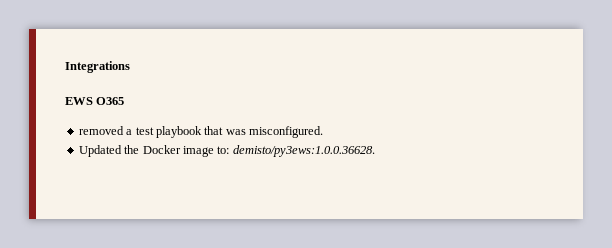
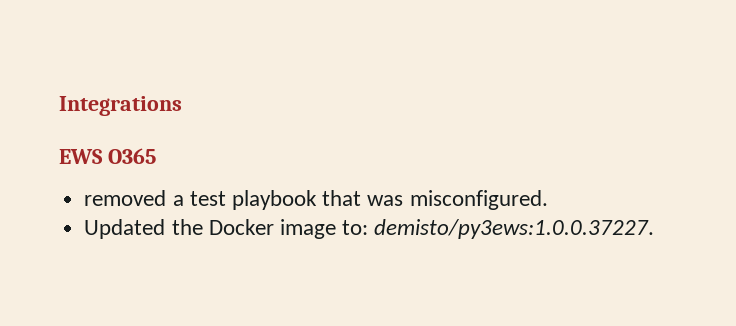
- Updated the Docker image to: demisto/py3ews:1.0.0.36628.
+ Updated the Docker image to: demisto/py3ews:1.0.0.37227.

